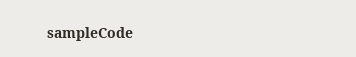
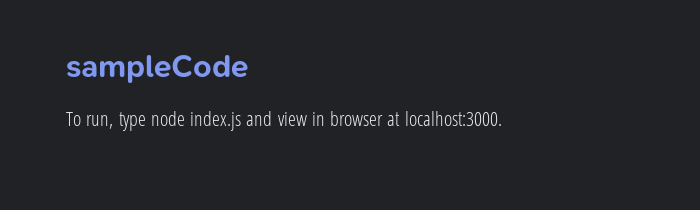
+ To run, type node index.js and view in browser at localhost:3000.

